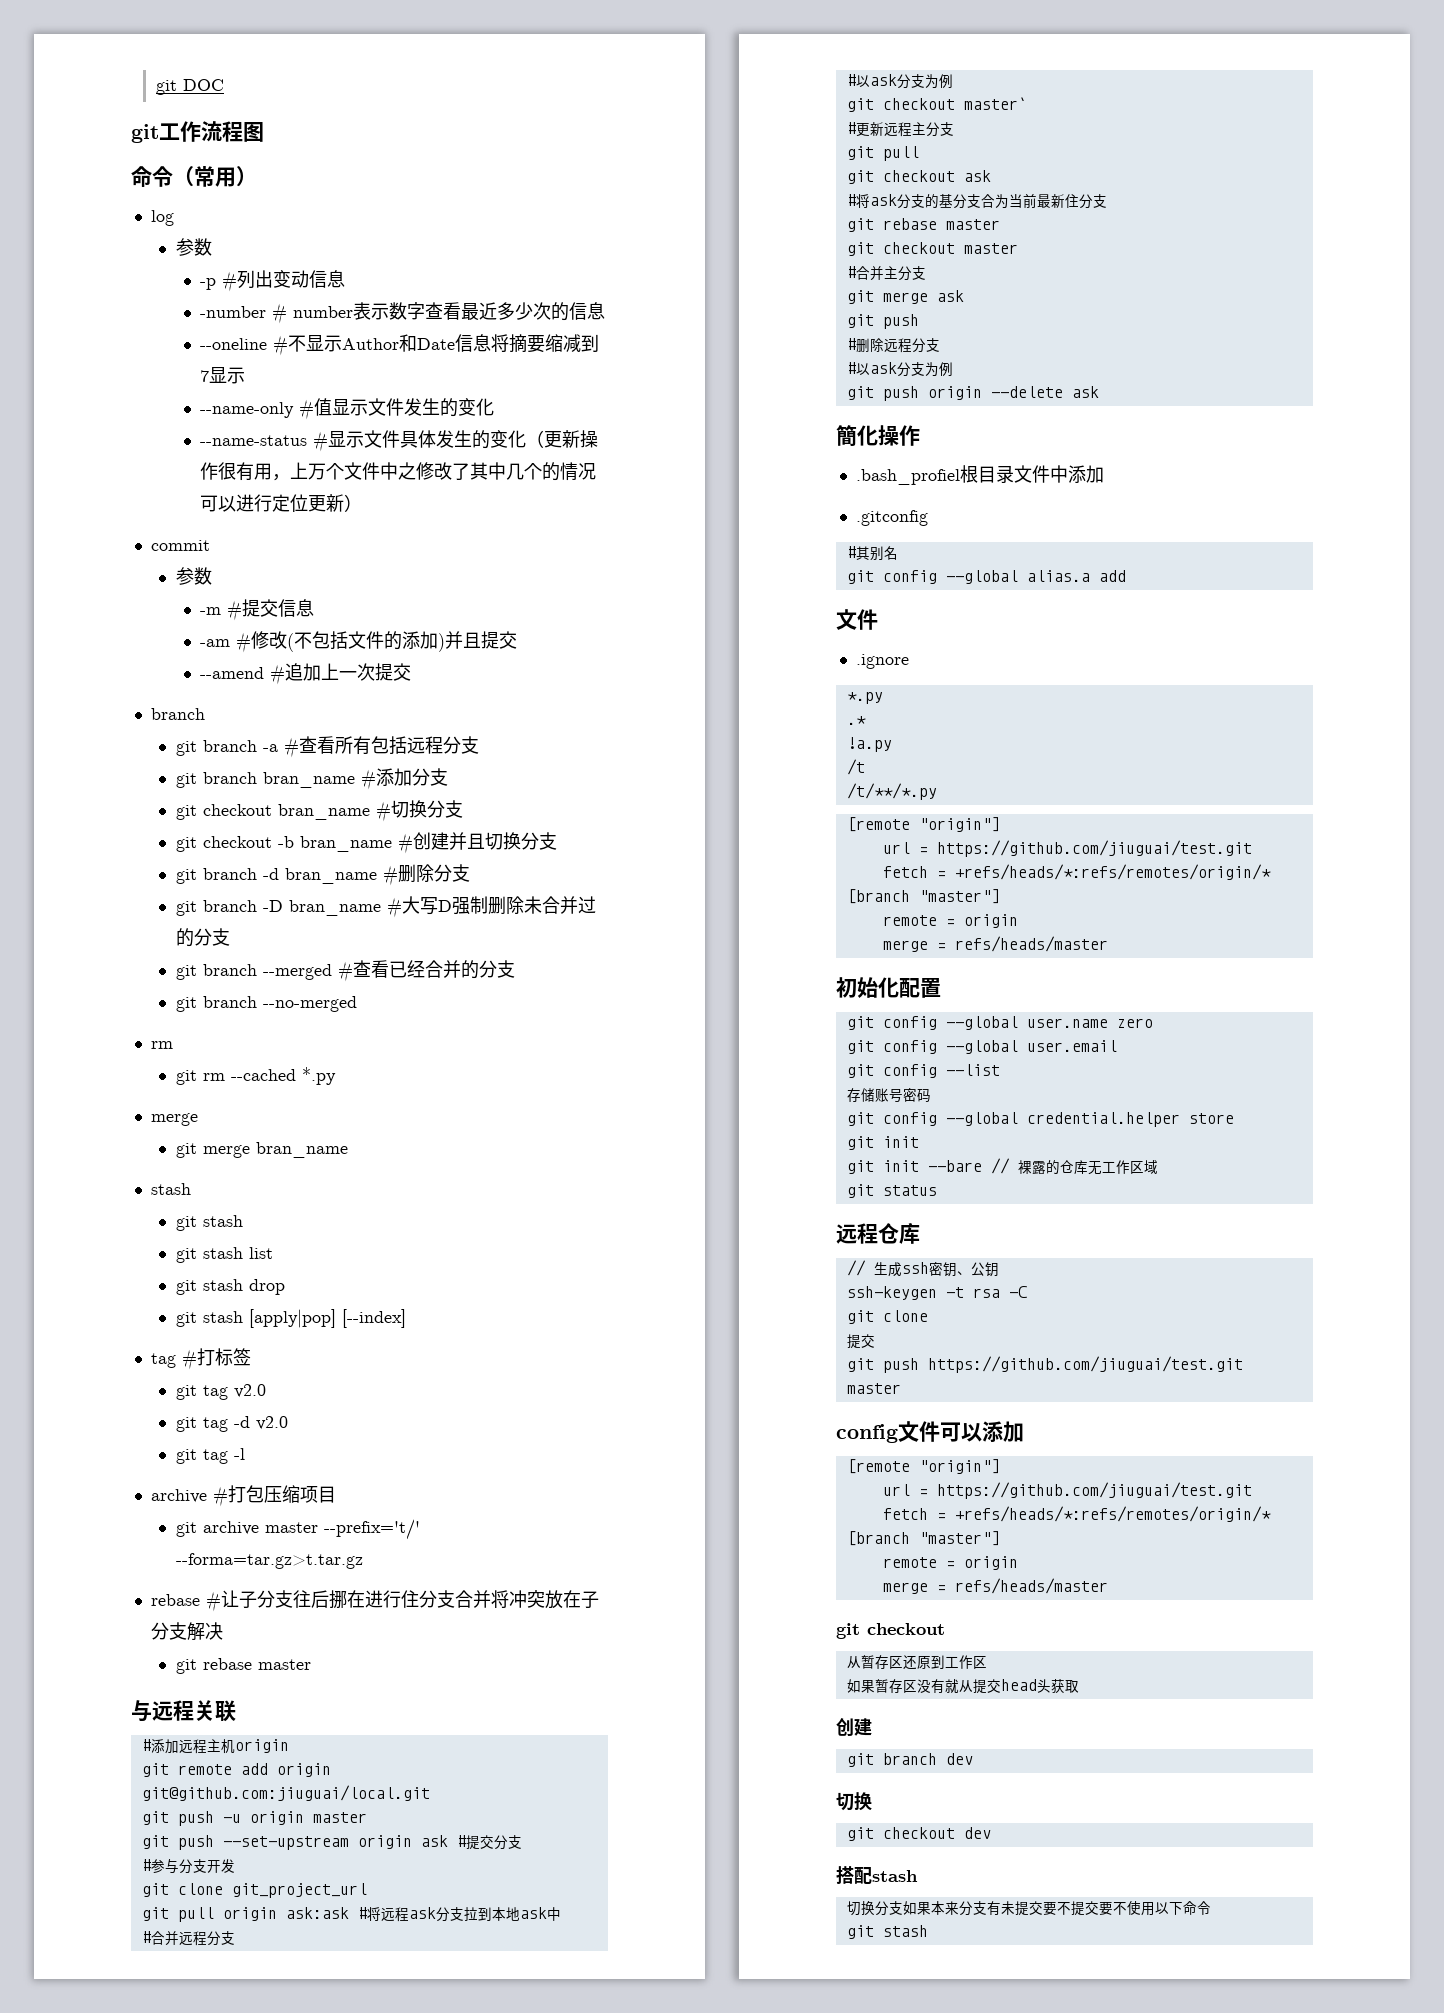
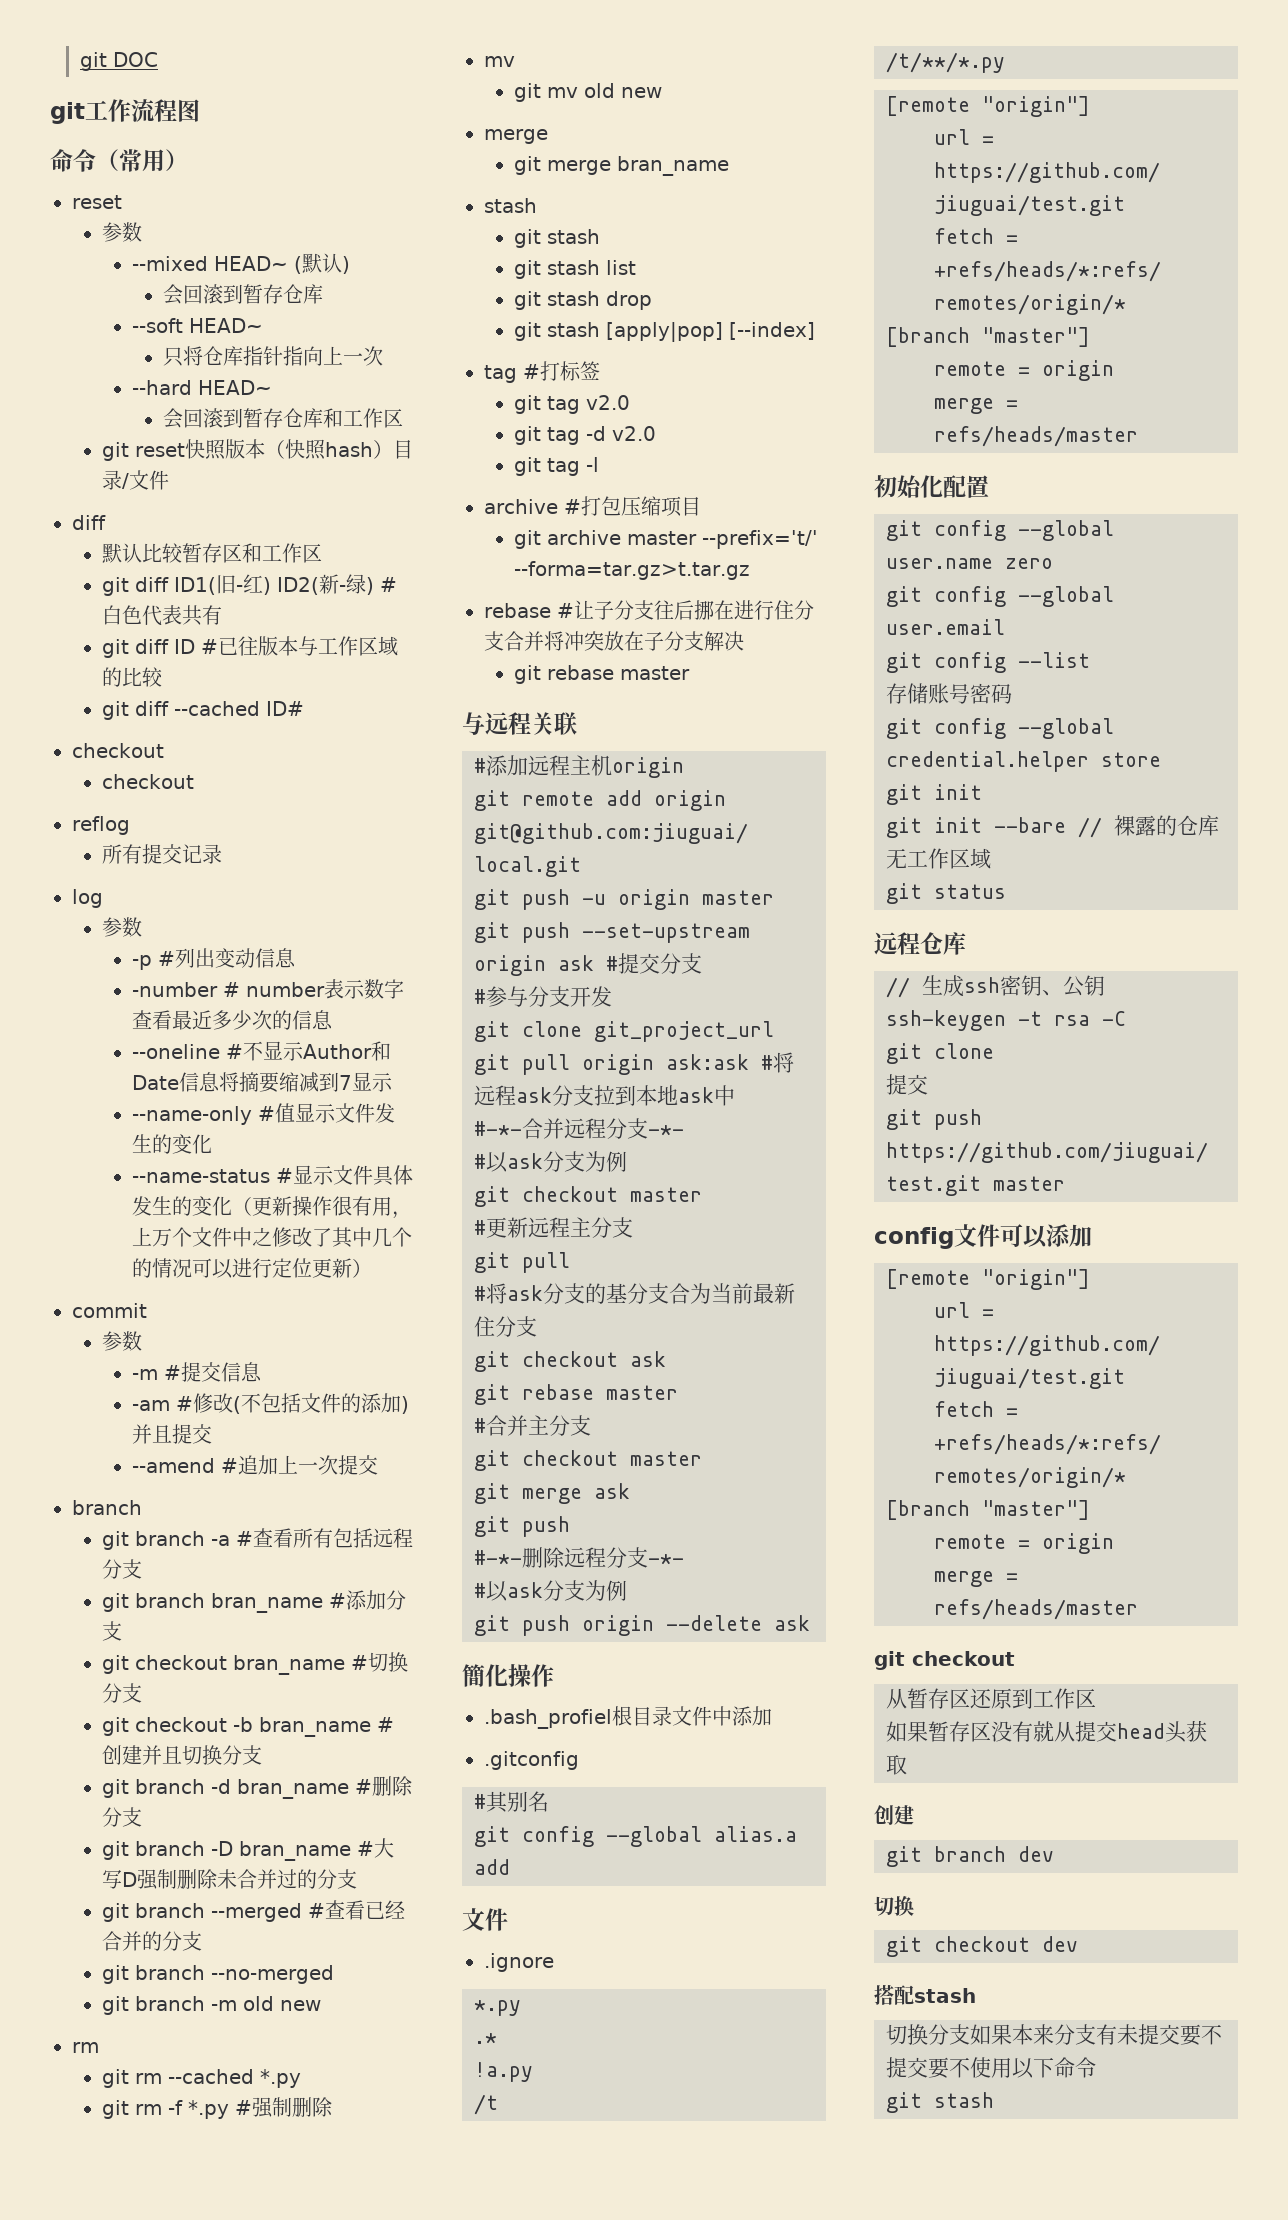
  命令（常用）
+ reset
+ 参数
+ --mixed HEAD~ (默认)
+ 会回滚到暂存仓库
+ --soft HEAD~
+ 只将仓库指针指向上一次
+ --hard HEAD~
+ 会回滚到暂存仓库和工作区
+ git reset快照版本（快照hash）目录/文件
+ diff
+ 默认比较暂存区和工作区
+ git diff ID1(旧-红) ID2(新-绿) #白色代表共有
+ git diff ID #已往版本与工作区域的比较
+ git diff --cached ID#
+ checkout
+ checkout
+ reflog
+ 所有提交记录
+ git branch -m old new
+ git rm -f *.py #强制删除
+ mv
+ git mv old new
- #合并远程分支
+ #-*-合并远程分支-*-
  #以ask分支为例
- git checkout master`
+ git checkout master
- git checkout ask
  #将ask分支的基分支合为当前最新住分支
+ git checkout ask
  git rebase master
- git checkout master
  #合并主分支
+ git checkout master
- #删除远程分支
+ #-*-删除远程分支-*-

